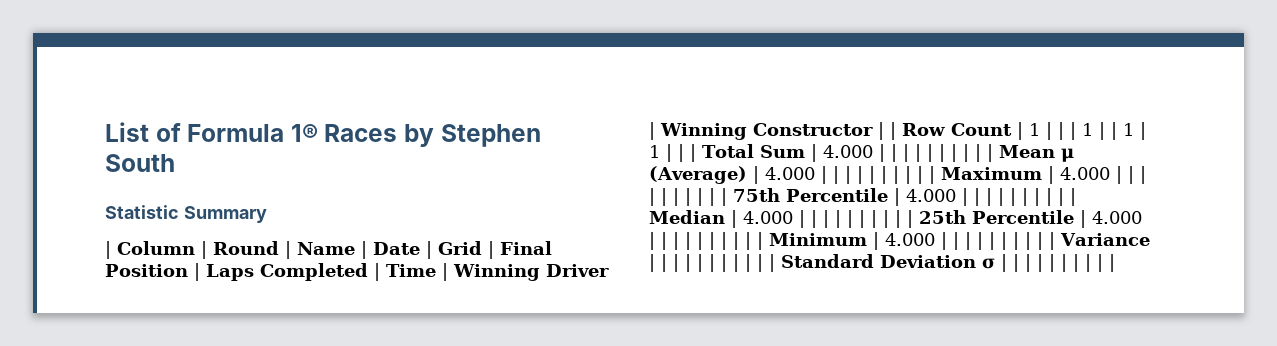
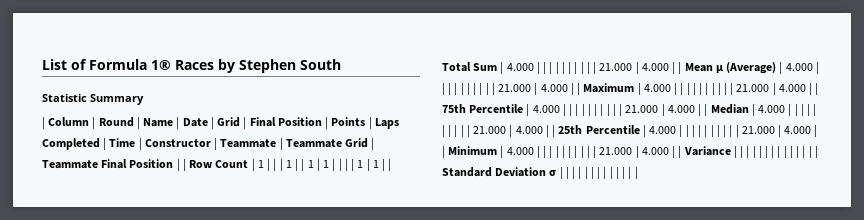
- | Column | Round | Name | Date | Grid | Final Position | Laps Completed | Time | Winning Driver | Winning Constructor | | Row Count | 1 | | | 1 | | 1 | 1 | | | Total Sum | 4.000 | | | | | | | | | | Mean μ (Average) | 4.000 | | | | | | | | | | Maximum | 4.000 | | | | | | | | | | 75th Percentile | 4.000 | | | | | | | | | | Median | 4.000 | | | | | | | | | | 25th Percentile | 4.000 | | | | | | | | | | Minimum | 4.000 | | | | | | | | | | Variance | | | | | | | | | | | Standard Deviation σ | | | | | | | | | |
+ | Column | Round | Name | Date | Grid | Final Position | Points | Laps Completed | Time | Constructor | Teammate | Teammate Grid | Teammate Final Position | | Row Count | 1 | | | 1 | | 1 | 1 | | | | 1 | 1 | | Total Sum | 4.000 | | | | | | | | | | 21.000 | 4.000 | | Mean μ (Average) | 4.000 | | | | | | | | | | 21.000 | 4.000 | | Maximum | 4.000 | | | | | | | | | | 21.000 | 4.000 | | 75th Percentile | 4.000 | | | | | | | | | | 21.000 | 4.000 | | Median | 4.000 | | | | | | | | | | 21.000 | 4.000 | | 25th Percentile | 4.000 | | | | | | | | | | 21.000 | 4.000 | | Minimum | 4.000 | | | | | | | | | | 21.000 | 4.000 | | Variance | | | | | | | | | | | | | | Standard Deviation σ | | | | | | | | | | | | |

